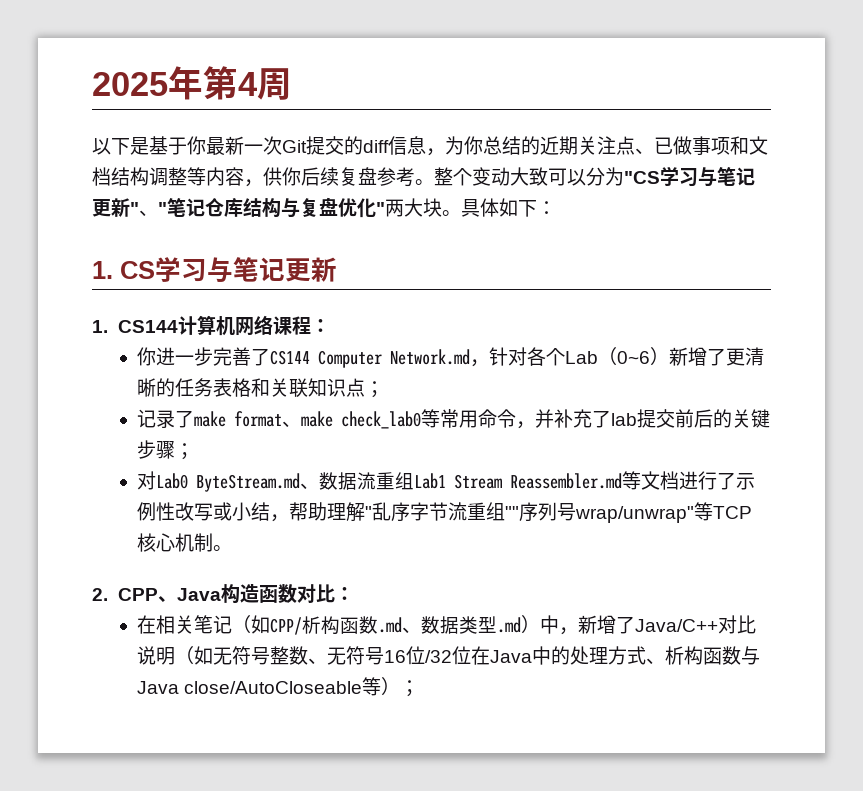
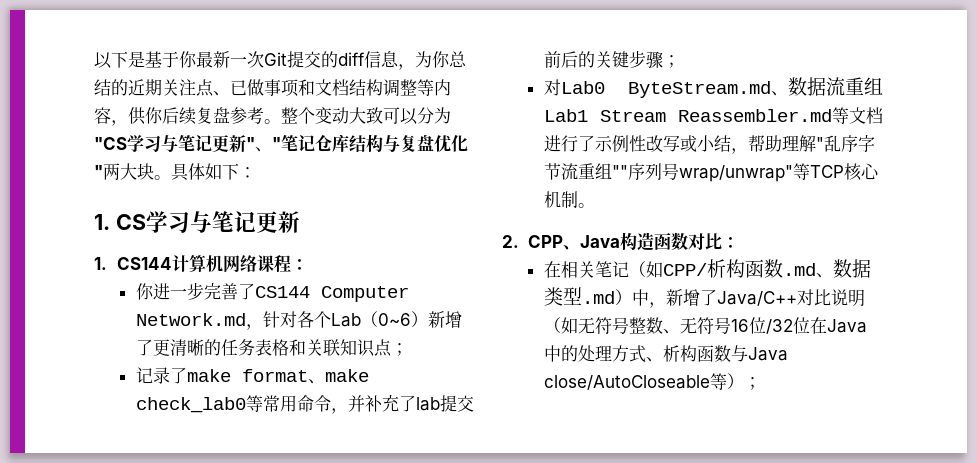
- 2025年第4周

